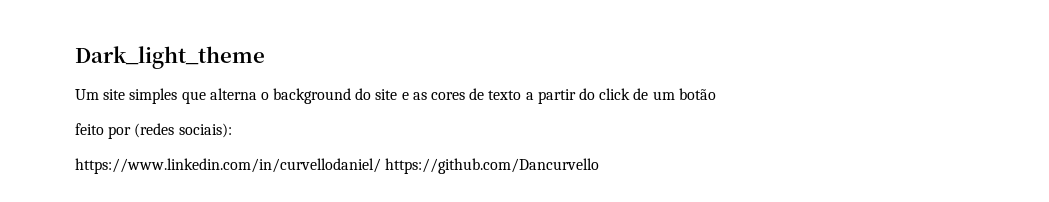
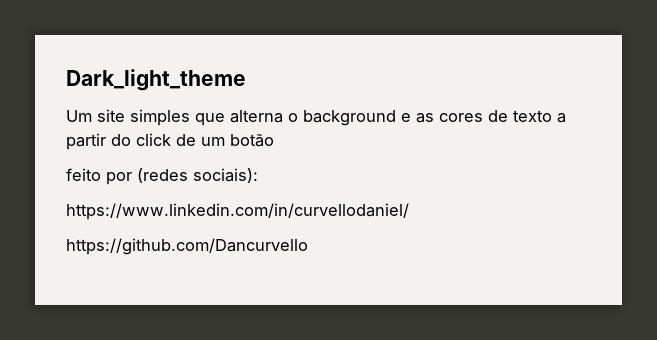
- Um site simples que alterna o background do site e as cores de texto a partir do click de um botão
+ Um site simples que alterna o background e as cores de texto a partir do click de um botão
- https://www.linkedin.com/in/curvellodaniel/ https://github.com/Dancurvello
+ https://www.linkedin.com/in/curvellodaniel/
+ https://github.com/Dancurvello

